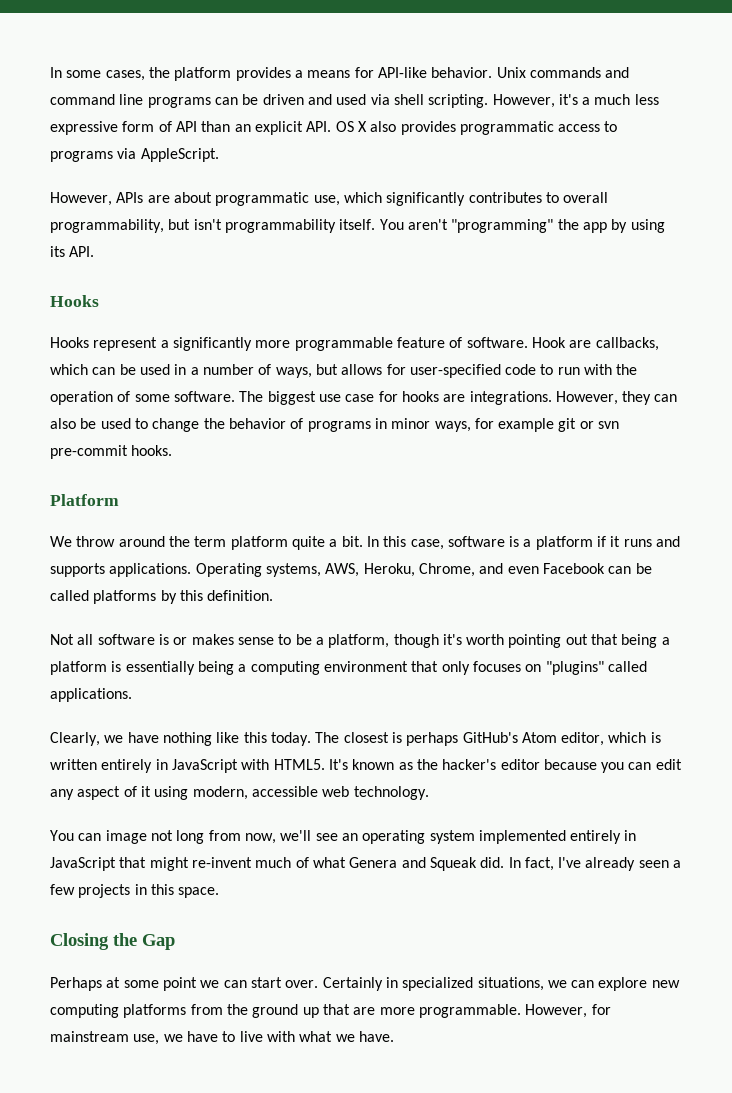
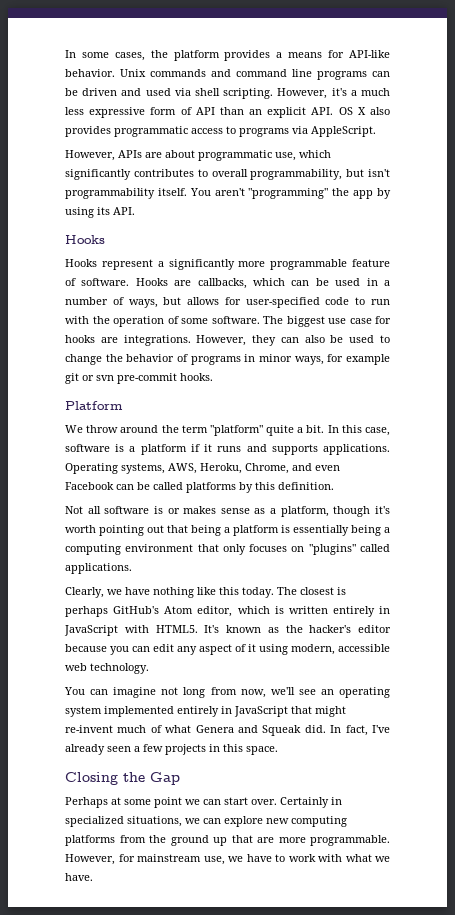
- Hook are callbacks, which can be used in a number of ways, but allows for user-specified code to run with the operation of some software.
+ Hooks are callbacks, which can be used in a number of ways, but allows for user-specified code to run with the operation of some software.
- We throw around the term platform quite a bit.
+ We throw around the term "platform" quite a bit.
- Not all software is or makes sense to be a platform, though it's worth pointing out that being a platform is essentially being a computing environment that only focuses on "plugins" called applications.
+ Not all software is or makes sense as a platform, though it's worth pointing out that being a platform is essentially being a computing environment that only focuses on "plugins" called applications.
- You can image not long from now, we'll see an operating system implemented entirely in JavaScript that might re-invent much of what Genera and Squeak did.
+ You can imagine not long from now, we'll see an operating system implemented entirely in JavaScript that might re-invent much of what Genera and Squeak did.
- However, for mainstream use, we have to live with what we have.
+ However, for mainstream use, we have to work with what we have.

